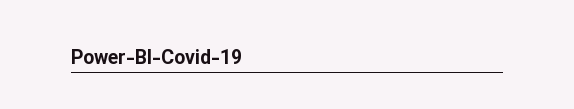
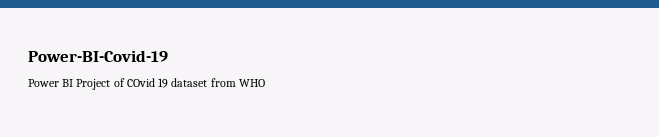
+ Power BI Project of COvid 19 dataset from WHO

